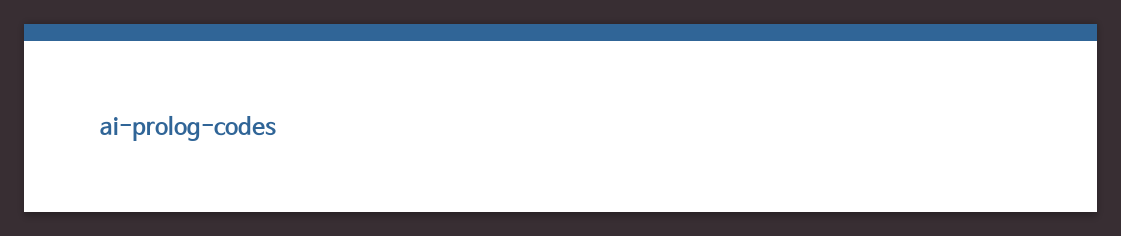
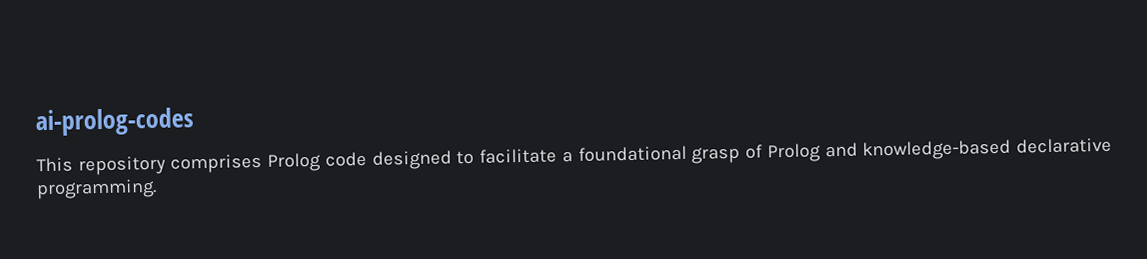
+ This repository comprises Prolog code designed to facilitate a foundational grasp of Prolog and knowledge-based declarative programming.

